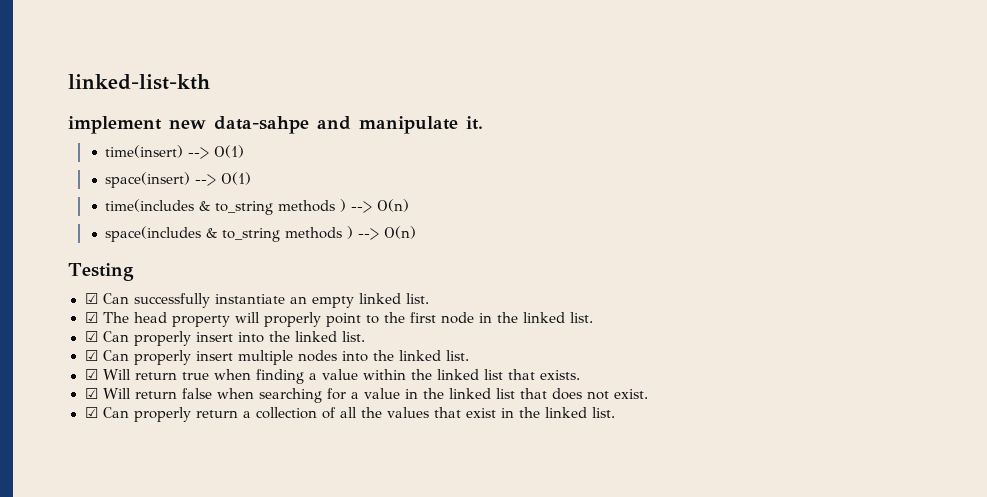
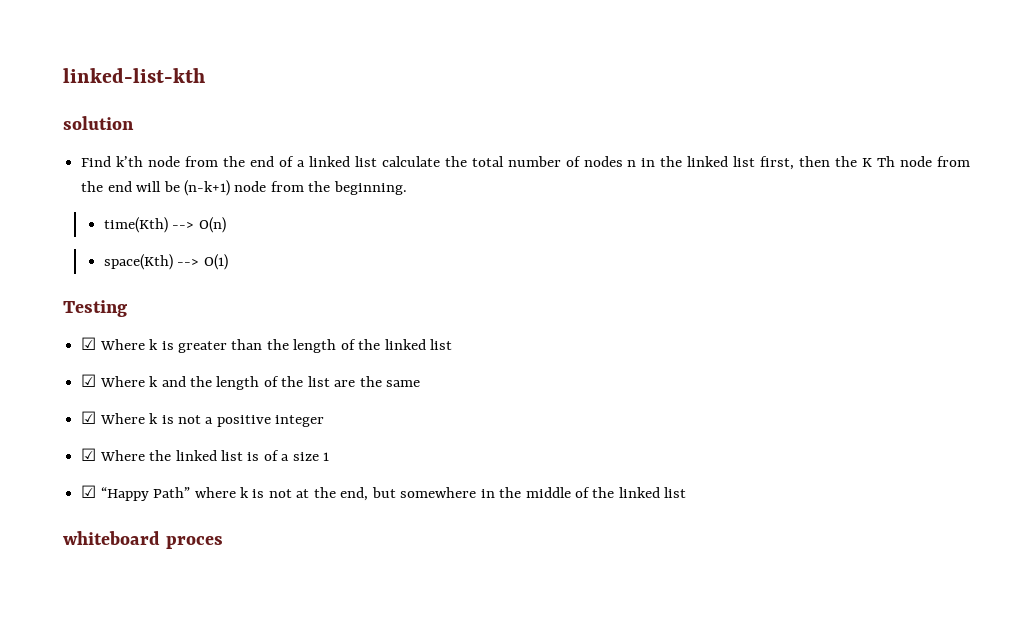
- implement new data-sahpe and manipulate it.
- time(insert) --> O(1)
- space(insert) --> O(1)
- time(includes & to_string methods ) --> O(n)
- space(includes & to_string methods ) --> O(n)
+ solution
+ Find k’th node from the end of a linked list calculate the total number of nodes n in the linked list first, then the K Th node from the end will be (n-k+1) node from the beginning.
+ time(Kth) --> O(n)
+ space(Kth) --> O(1)
  Testing
- ☑ Can successfully instantiate an empty linked list.
- ☑ The head property will properly point to the first node in the linked list.
- ☑ Can properly insert into the linked list.
- ☑ Can properly insert multiple nodes into the linked list.
- ☑ Will return true when finding a value within the linked list that exists.
- ☑ Will return false when searching for a value in the linked list that does not exist.
- ☑ Can properly return a collection of all the values that exist in the linked list.
+ ☑ Where k is greater than the length of the linked list
+ ☑ Where k and the length of the list are the same
+ ☑ Where k is not a positive integer
+ ☑ Where the linked list is of a size 1
+ ☑ “Happy Path” where k is not at the end, but somewhere in the middle of the linked list
+ whiteboard proces

